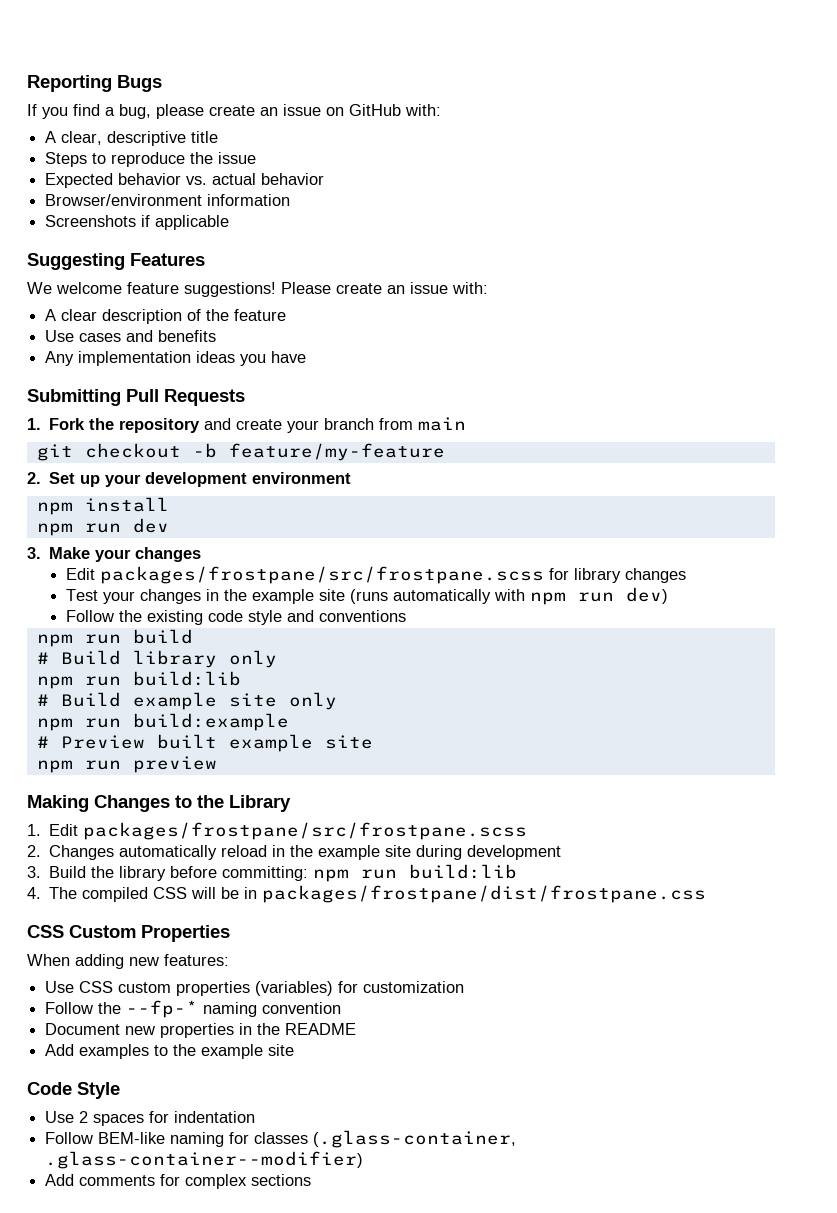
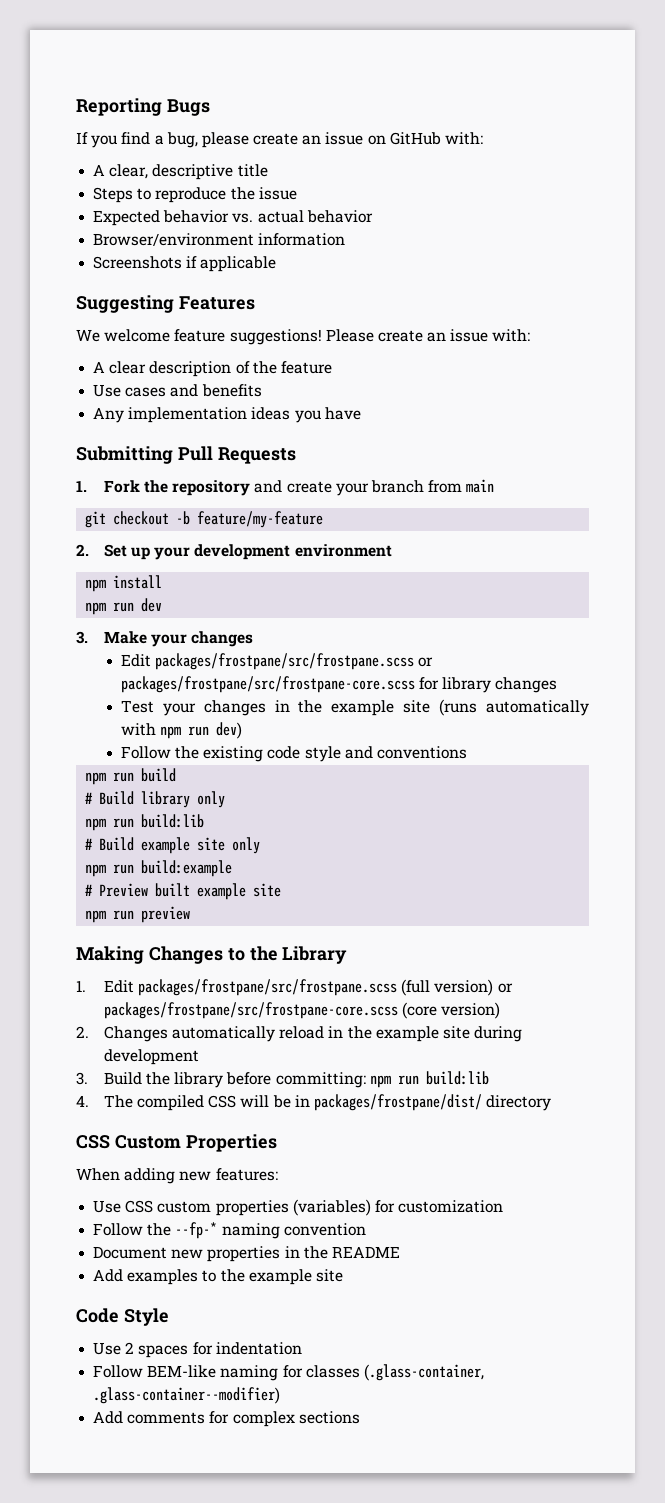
- Edit packages/frostpane/src/frostpane.scss for library changes
+ Edit packages/frostpane/src/frostpane.scss or packages/frostpane/src/frostpane-core.scss for library changes
- 1. Edit packages/frostpane/src/frostpane.scss
+ 1. Edit packages/frostpane/src/frostpane.scss (full version) or packages/frostpane/src/frostpane-core.scss (core version)
- 4. The compiled CSS will be in packages/frostpane/dist/frostpane.css
+ 4. The compiled CSS will be in packages/frostpane/dist/ directory

